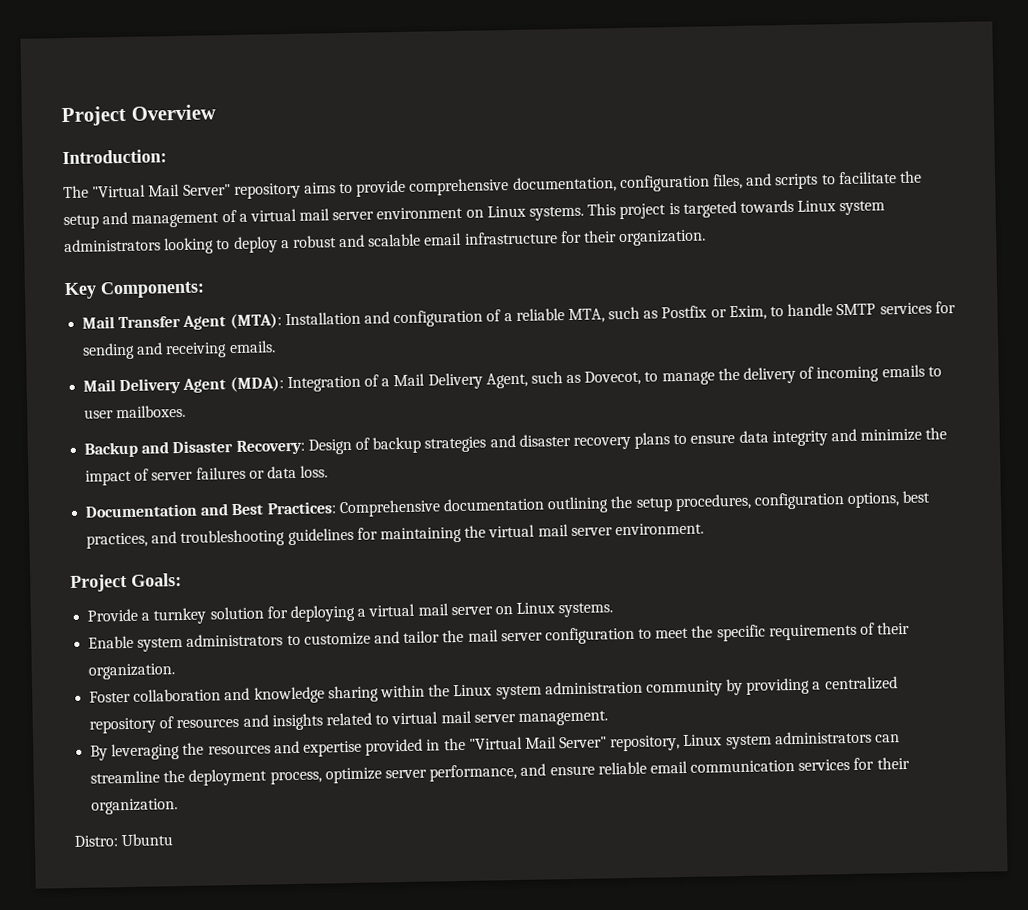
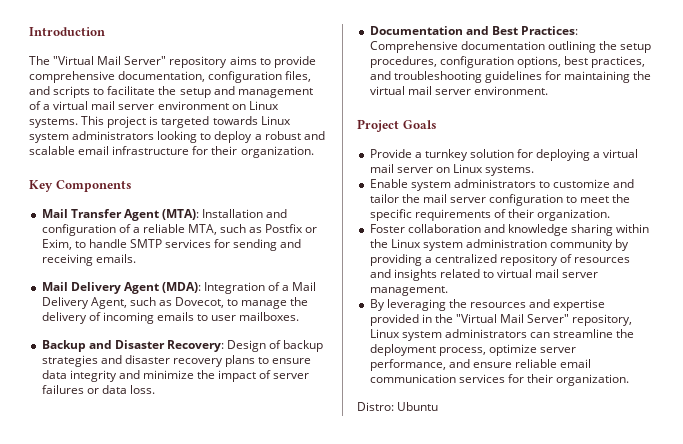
- Project Overview
- Introduction:
+ Introduction
- Key Components:
+ Key Components
- Project Goals:
+ Project Goals

